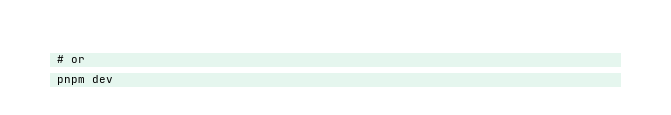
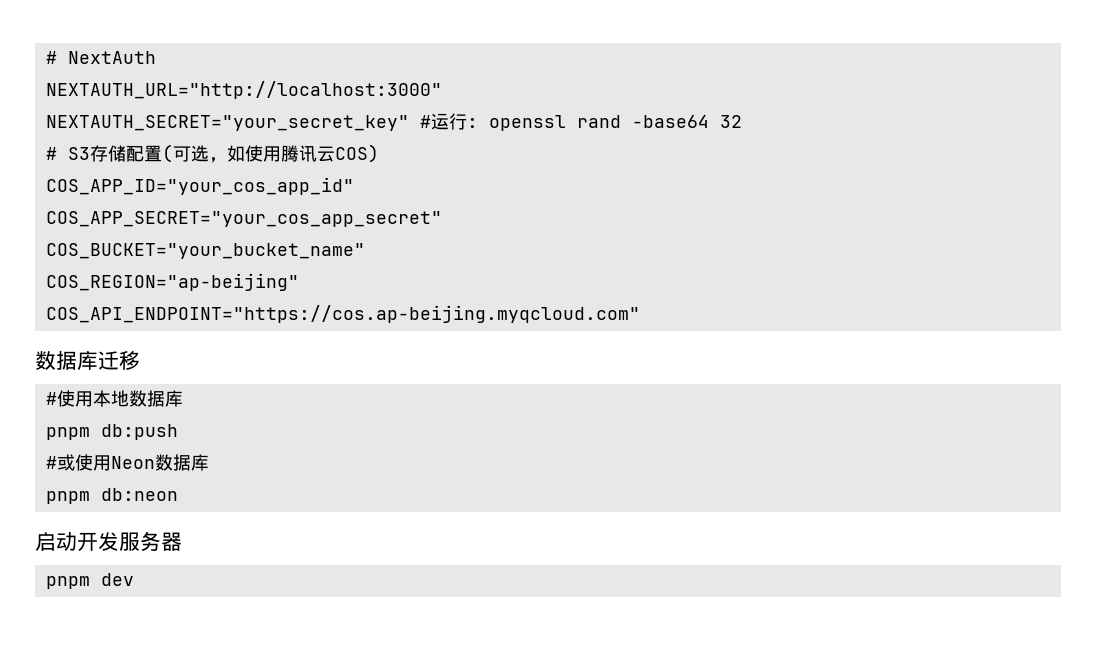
- # or
+ # NextAuth
+ NEXTAUTH_URL="http://localhost:3000"
+ NEXTAUTH_SECRET="your_secret_key" #运行: openssl rand -base64 32
+ # S3存储配置(可选，如使用腾讯云COS)
+ COS_APP_ID="your_cos_app_id"
+ COS_APP_SECRET="your_cos_app_secret"
+ COS_BUCKET="your_bucket_name"
+ COS_REGION="ap-beijing"
+ COS_API_ENDPOINT="https://cos.ap-beijing.myqcloud.com"
+ 数据库迁移
+ #使用本地数据库
+ pnpm db:push
+ #或使用Neon数据库
+ pnpm db:neon
+ 启动开发服务器

